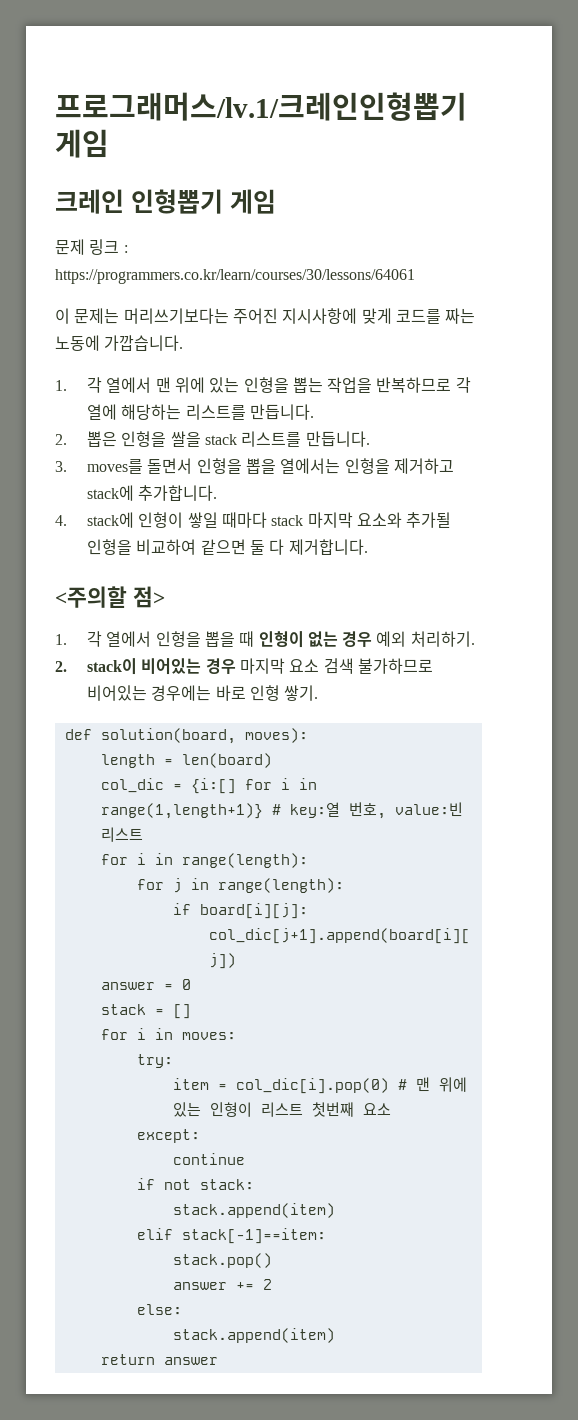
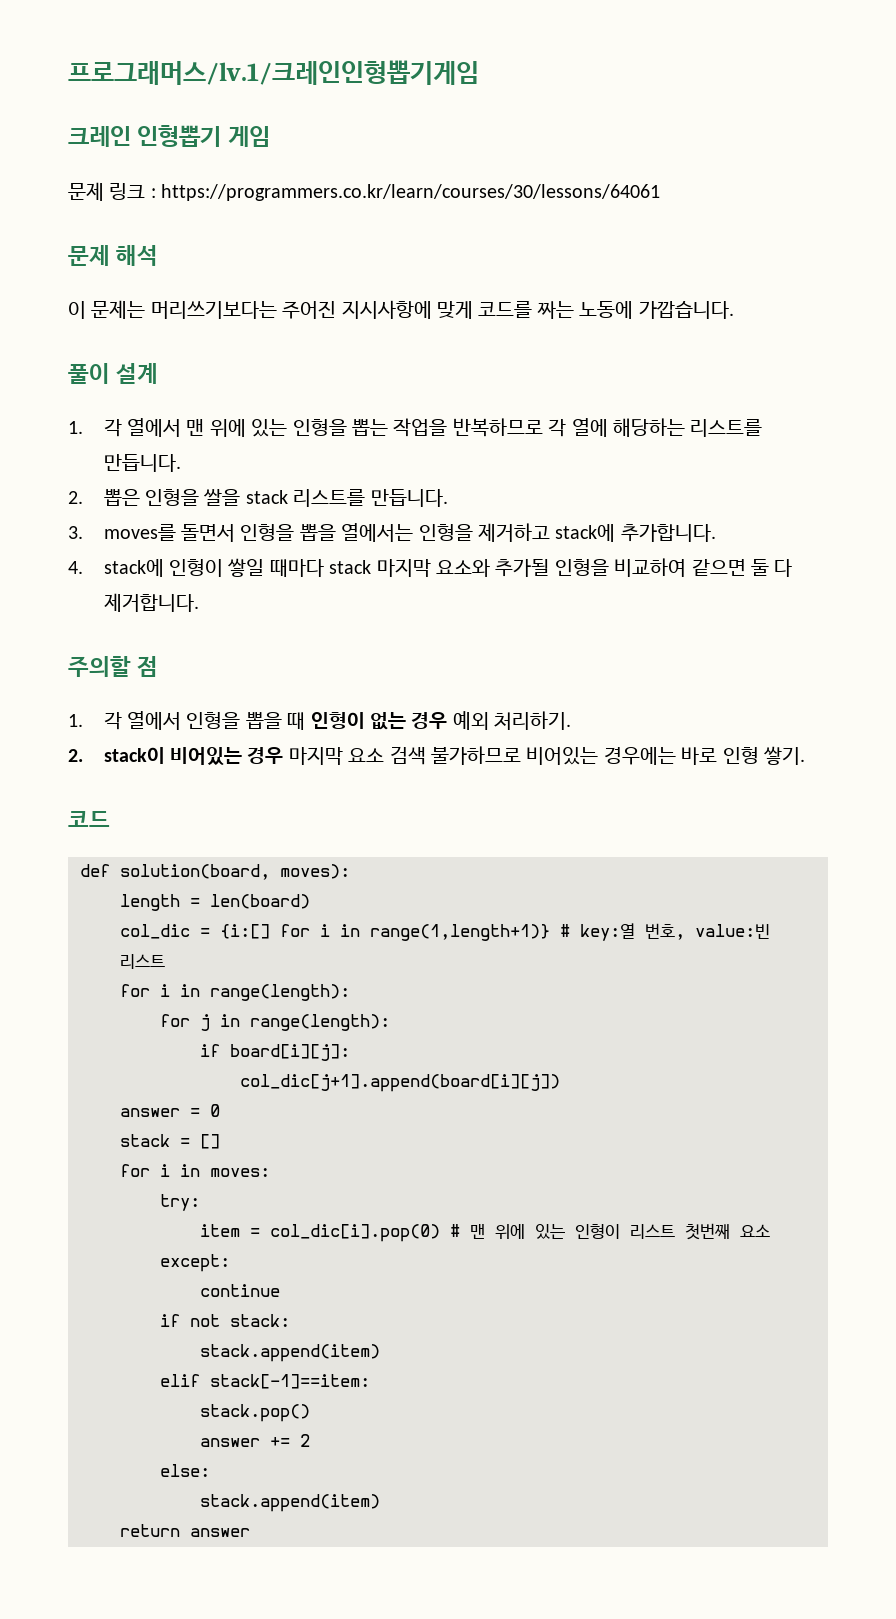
+ 문제 해석
+ 풀이 설계
- <주의할 점>
+ 주의할 점
+ 코드

